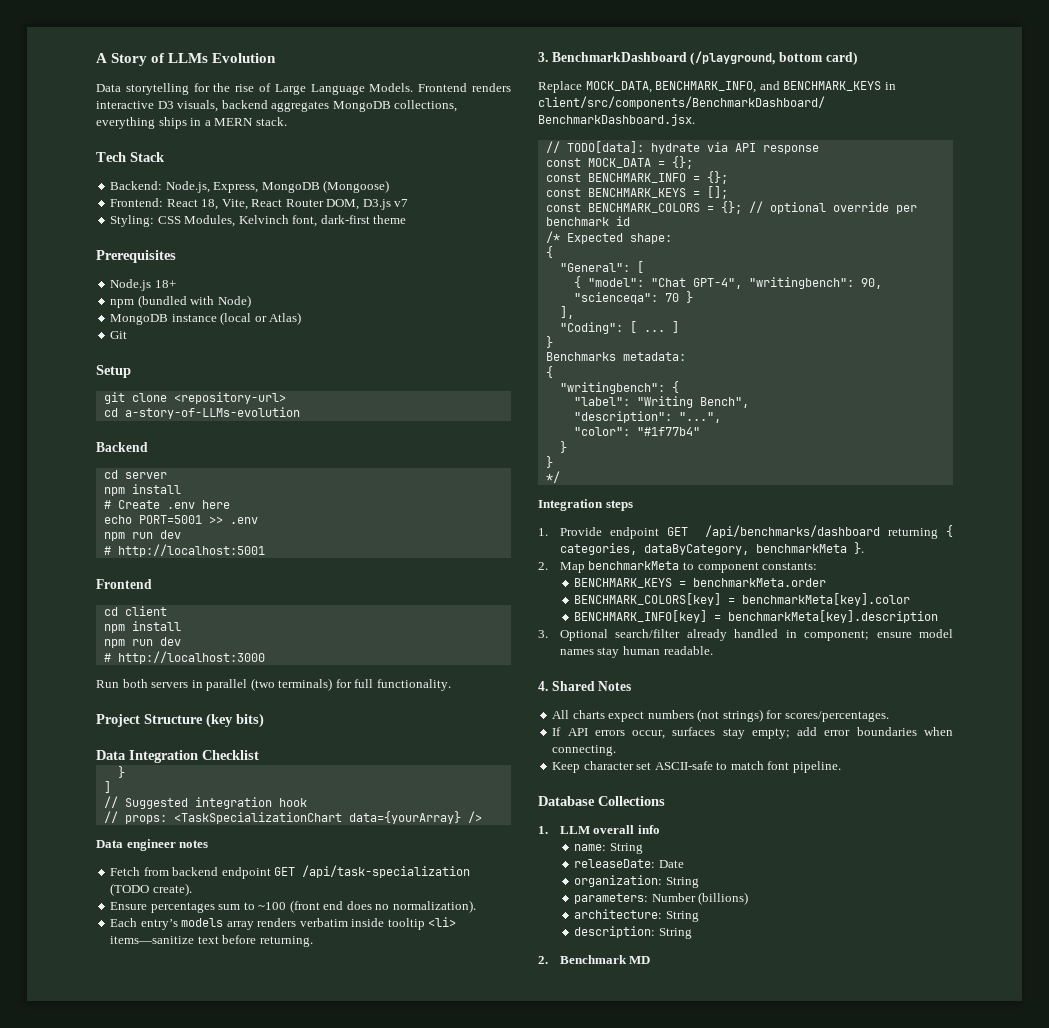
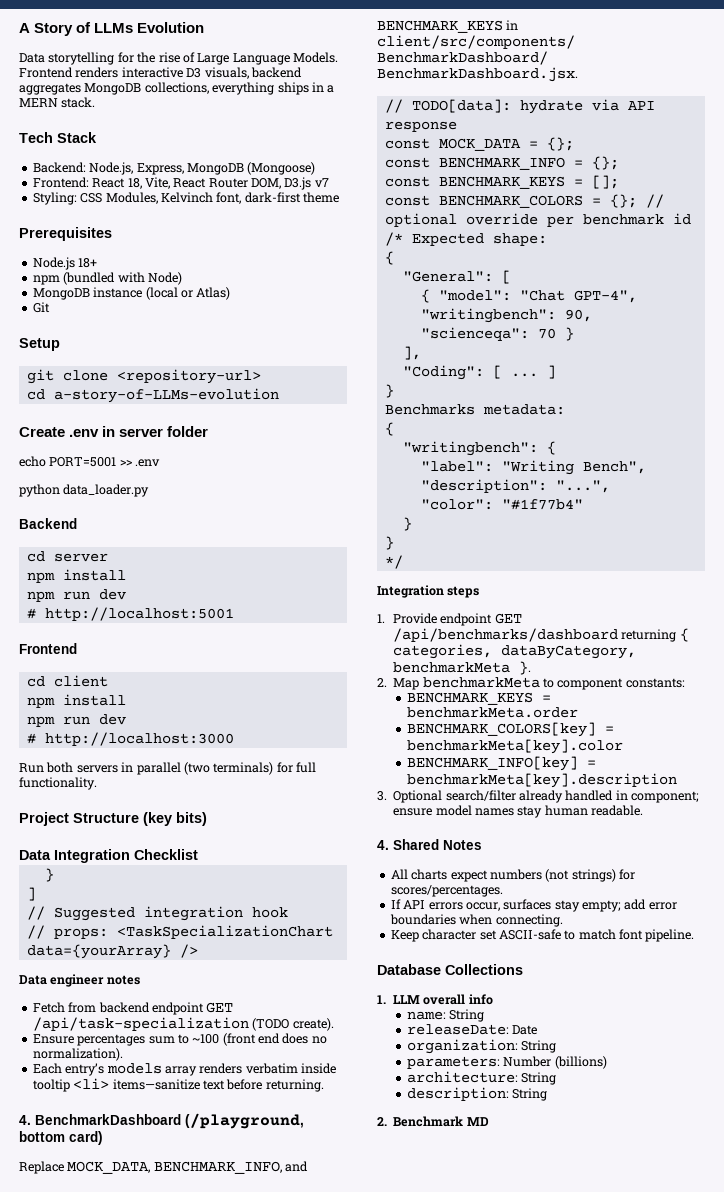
+ Create .env in server folder
+ echo PORT=5001 >> .env
+ python data_loader.py
- # Create .env here
- echo PORT=5001 >> .env
- 3. BenchmarkDashboard (/playground, bottom card)
+ 4. BenchmarkDashboard (/playground, bottom card)

